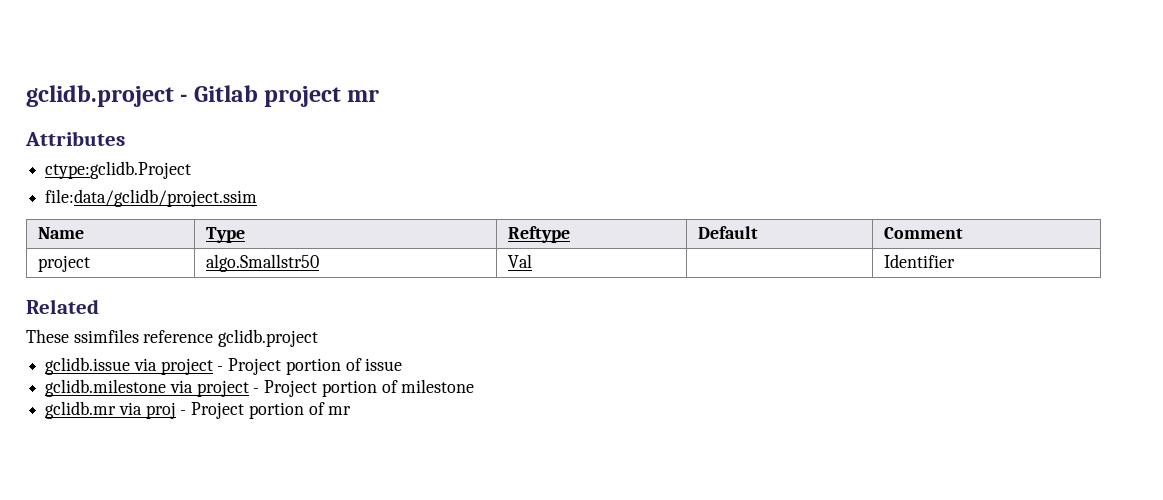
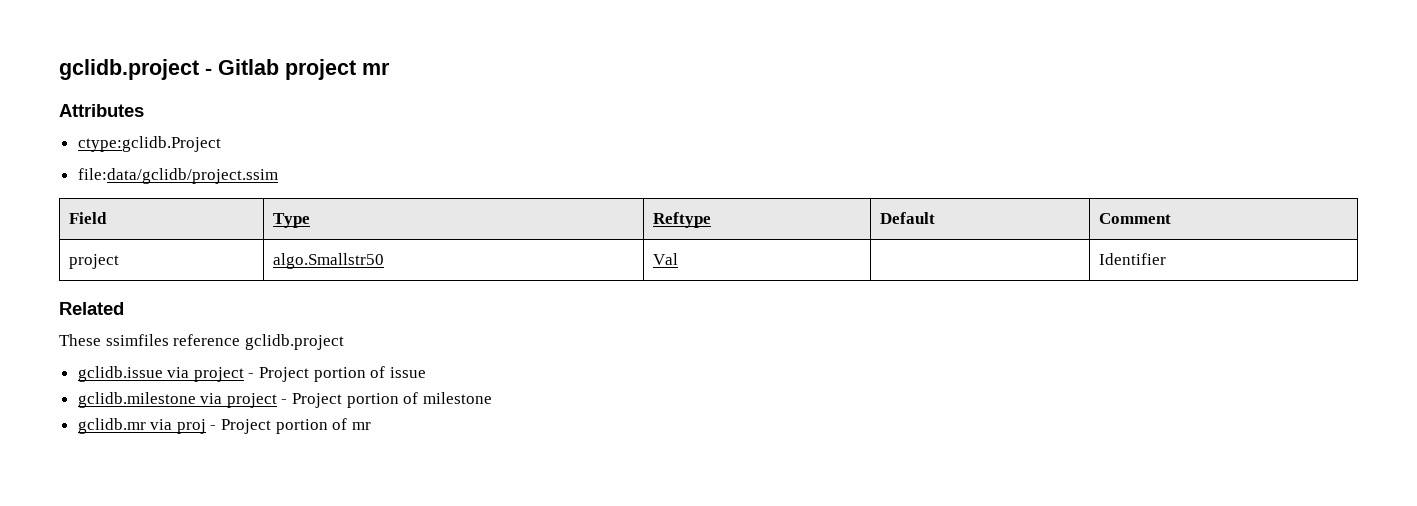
- Name | Type | Reftype | Default | Comment
+ Field | Type | Reftype | Default | Comment

